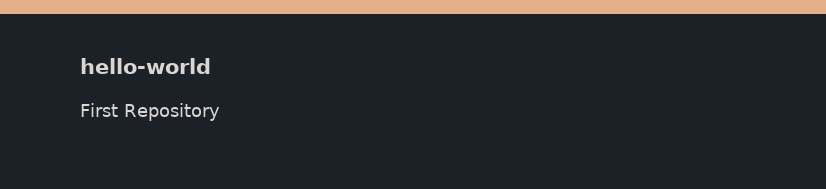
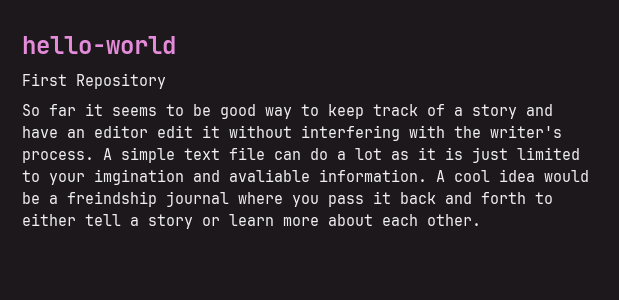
+ So far it seems to be good way to keep track of a story and have an editor edit it without interfering with the writer's process. A simple text file can do a lot as it is just limited to your imgination and avaliable information. A cool idea would be a freindship journal where you pass it back and forth to either tell a story or learn more about each other.

